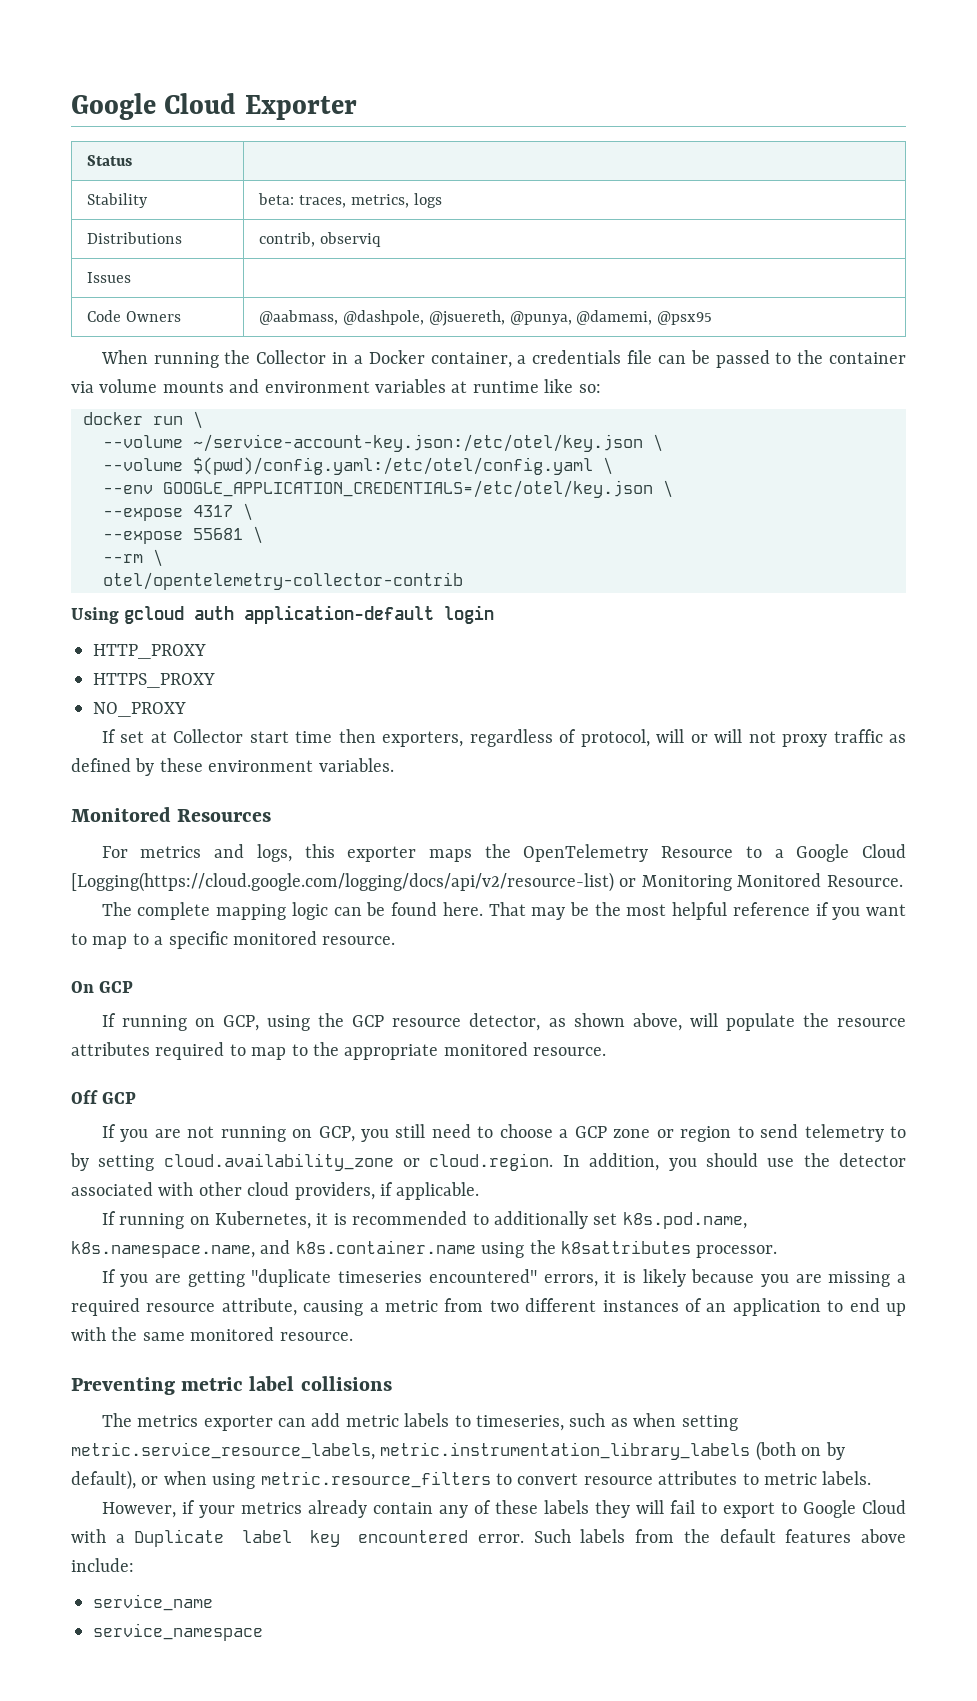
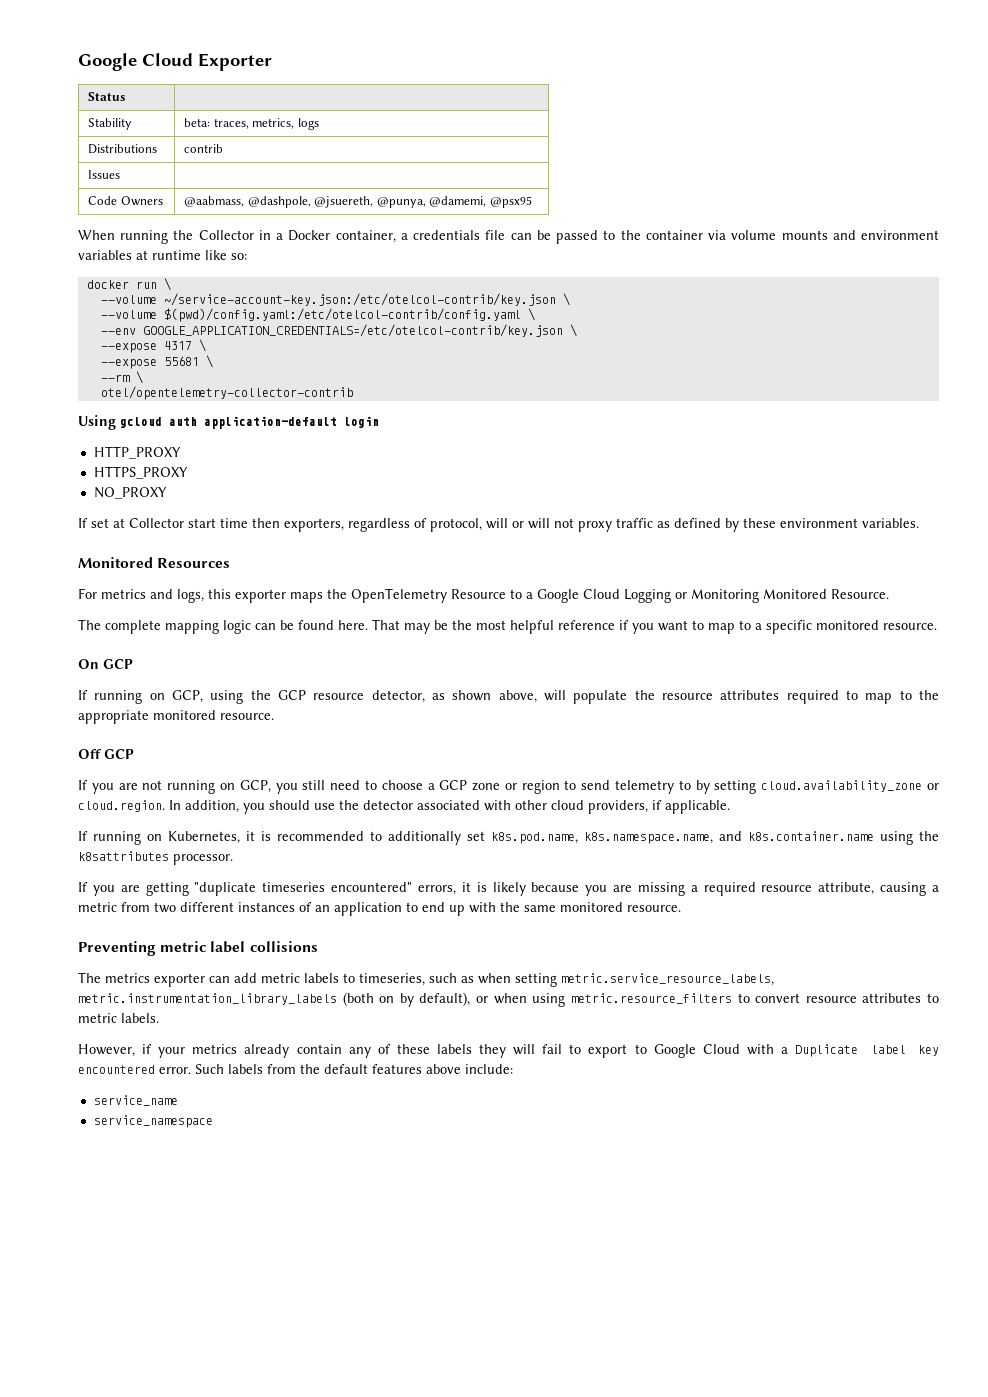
- Distributions | contrib, observiq
+ Distributions | contrib
- --volume ~/service-account-key.json:/etc/otel/key.json \
- --volume $(pwd)/config.yaml:/etc/otel/config.yaml \
+ --volume ~/service-account-key.json:/etc/otelcol-contrib/key.json \
+ --volume $(pwd)/config.yaml:/etc/otelcol-contrib/config.yaml \
- --env GOOGLE_APPLICATION_CREDENTIALS=/etc/otel/key.json \
+ --env GOOGLE_APPLICATION_CREDENTIALS=/etc/otelcol-contrib/key.json \
- For metrics and logs, this exporter maps the OpenTelemetry Resource to a Google Cloud [Logging(https://cloud.google.com/logging/docs/api/v2/resource-list) or Monitoring Monitored Resource.
+ For metrics and logs, this exporter maps the OpenTelemetry Resource to a Google Cloud Logging or Monitoring Monitored Resource.

